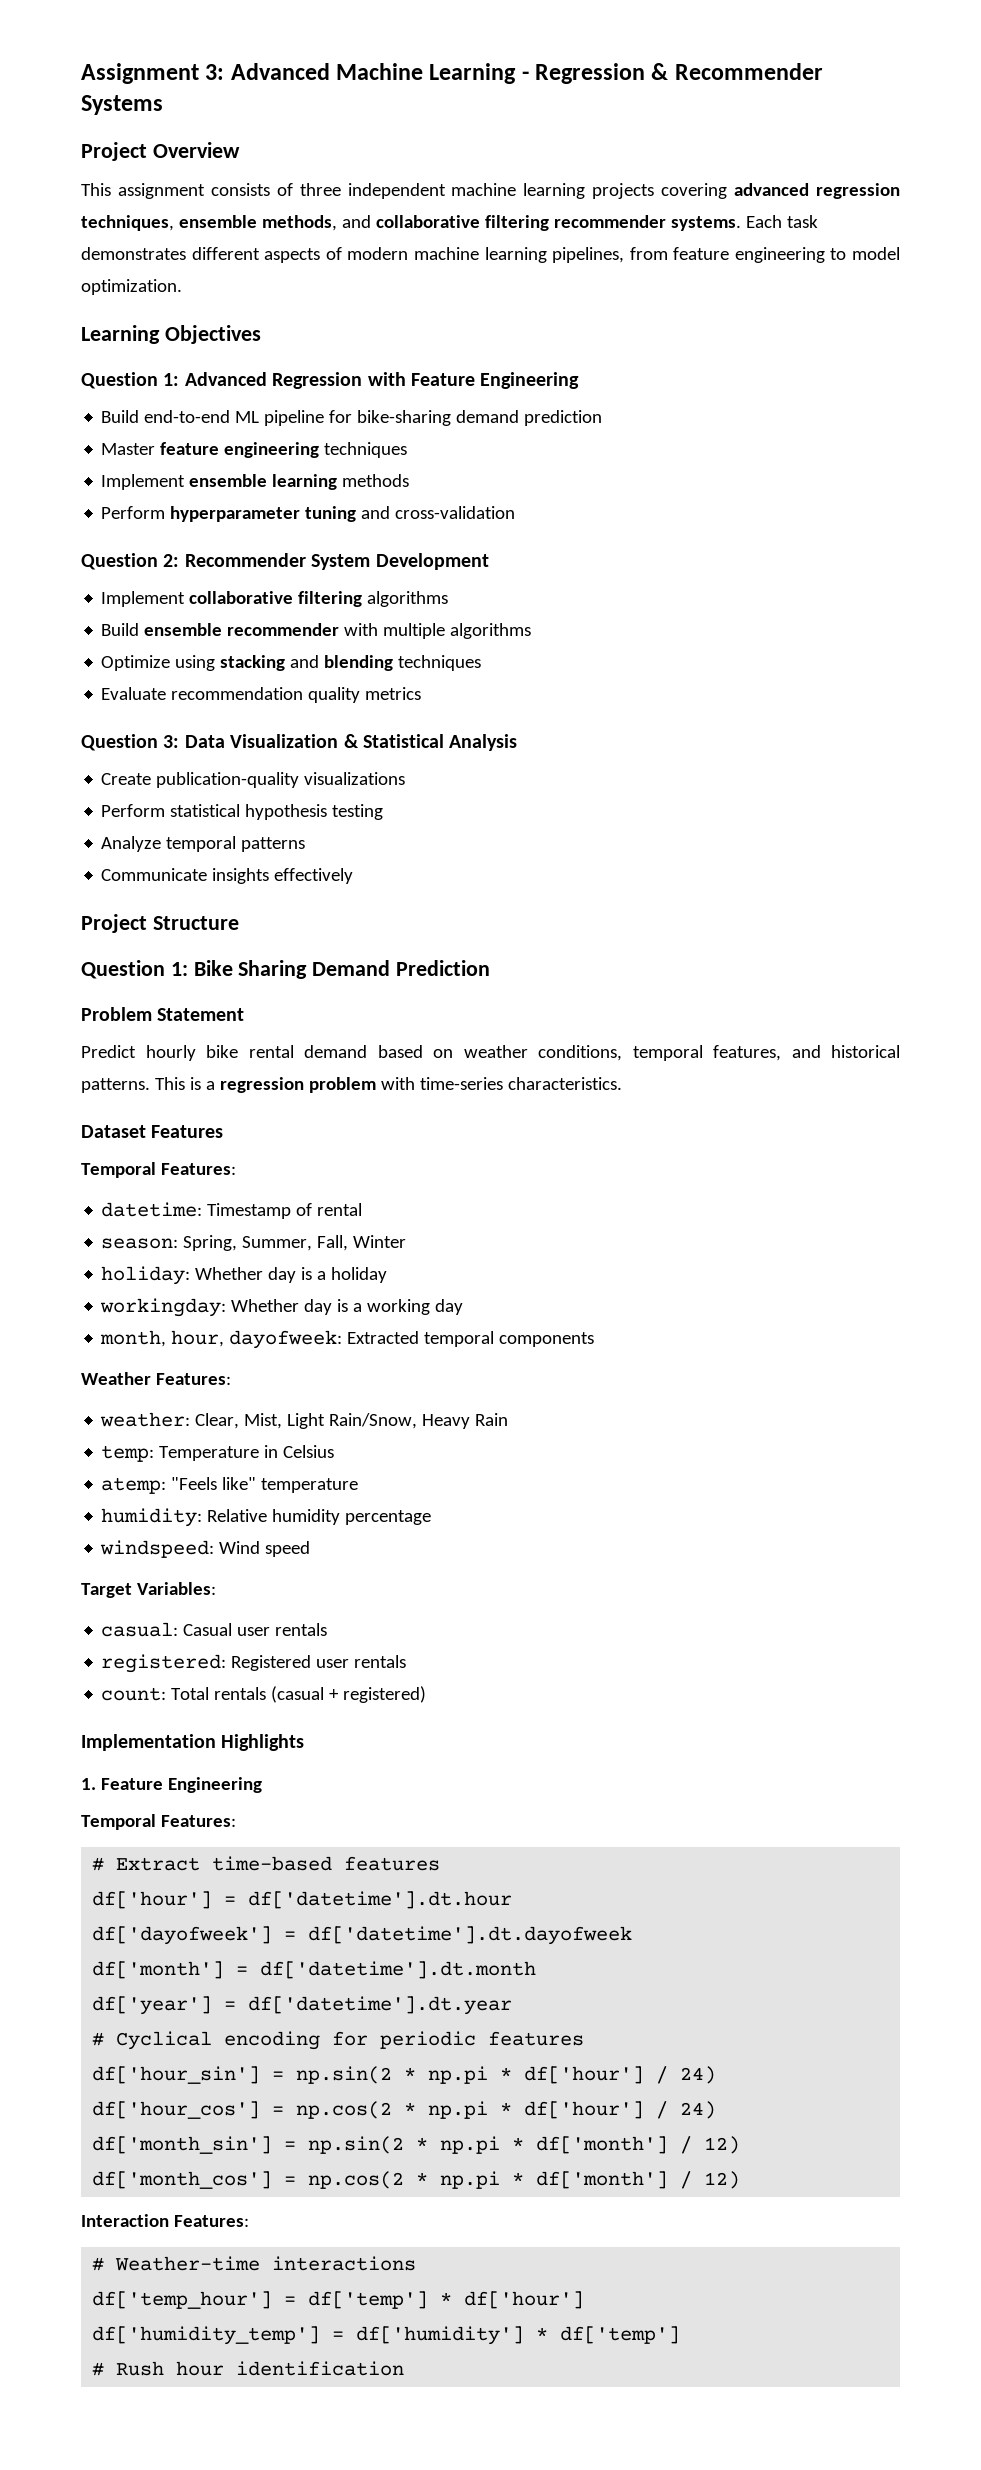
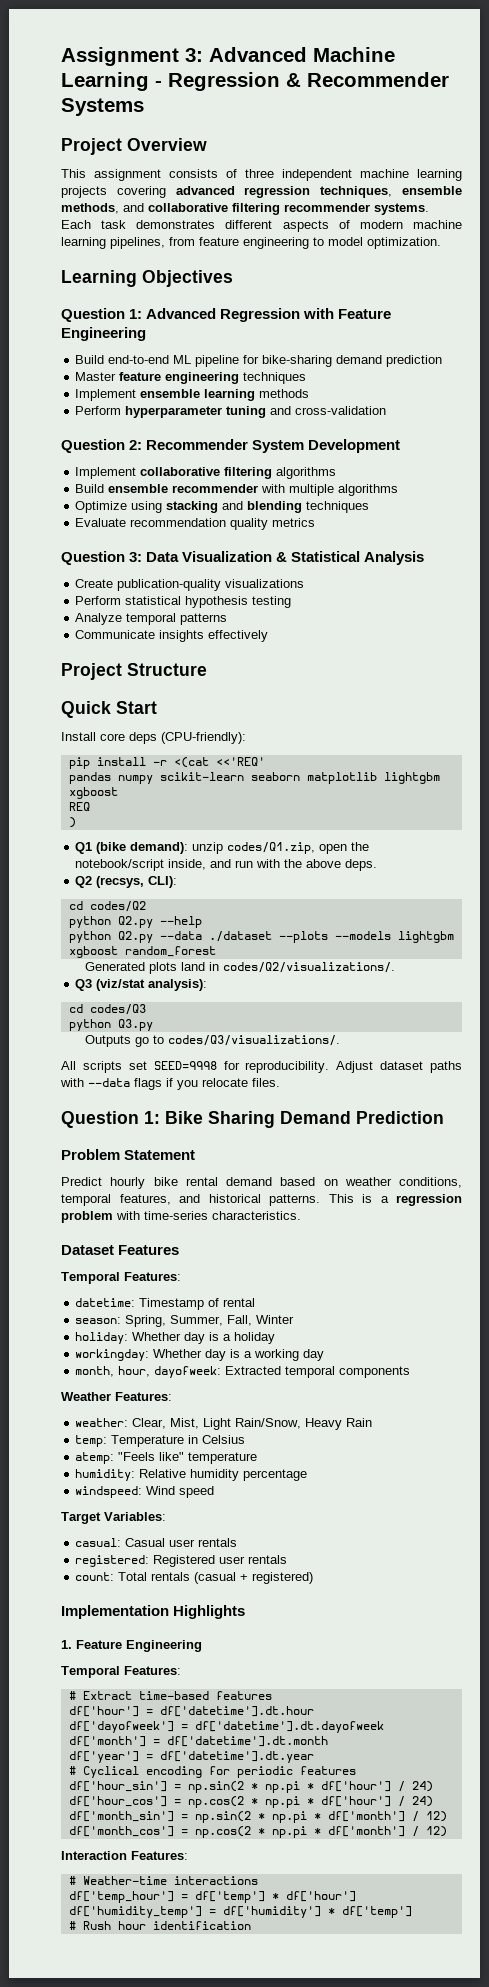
+ Quick Start
+ Install core deps (CPU-friendly):
+ pip install -r <(cat <<'REQ'
+ pandas numpy scikit-learn seaborn matplotlib lightgbm xgboost
+ REQ
+ )
+ Q1 (bike demand): unzip codes/Q1.zip, open the notebook/script inside, and run with the above deps.
+ Q2 (recsys, CLI):
+ cd codes/Q2
+ python Q2.py --help
+ python Q2.py --data ./dataset --plots --models lightgbm xgboost random_forest
+ Generated plots land in codes/Q2/visualizations/.
+ Q3 (viz/stat analysis):
+ cd codes/Q3
+ python Q3.py
+ Outputs go to codes/Q3/visualizations/.
+ All scripts set SEED=9998 for reproducibility. Adjust dataset paths with --data flags if you relocate files.

